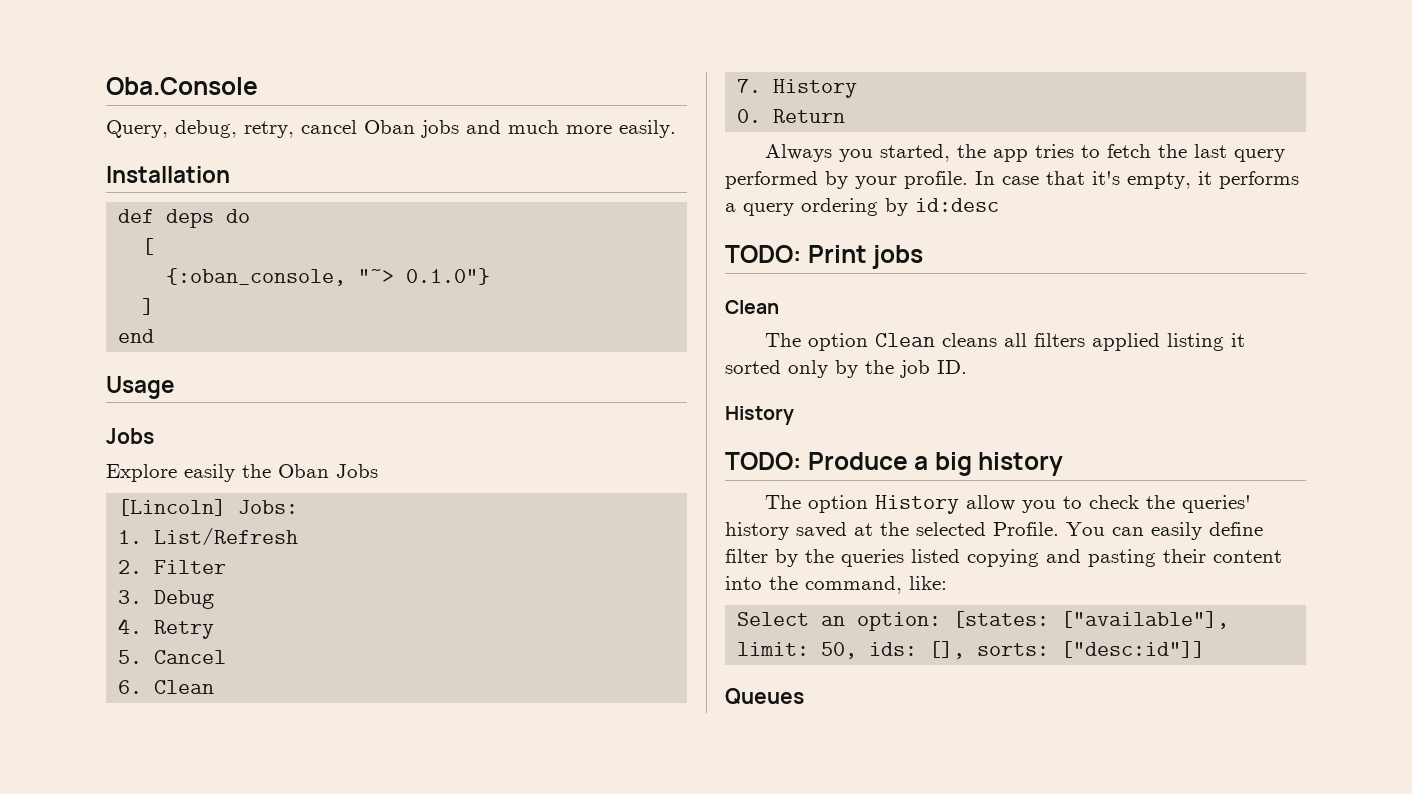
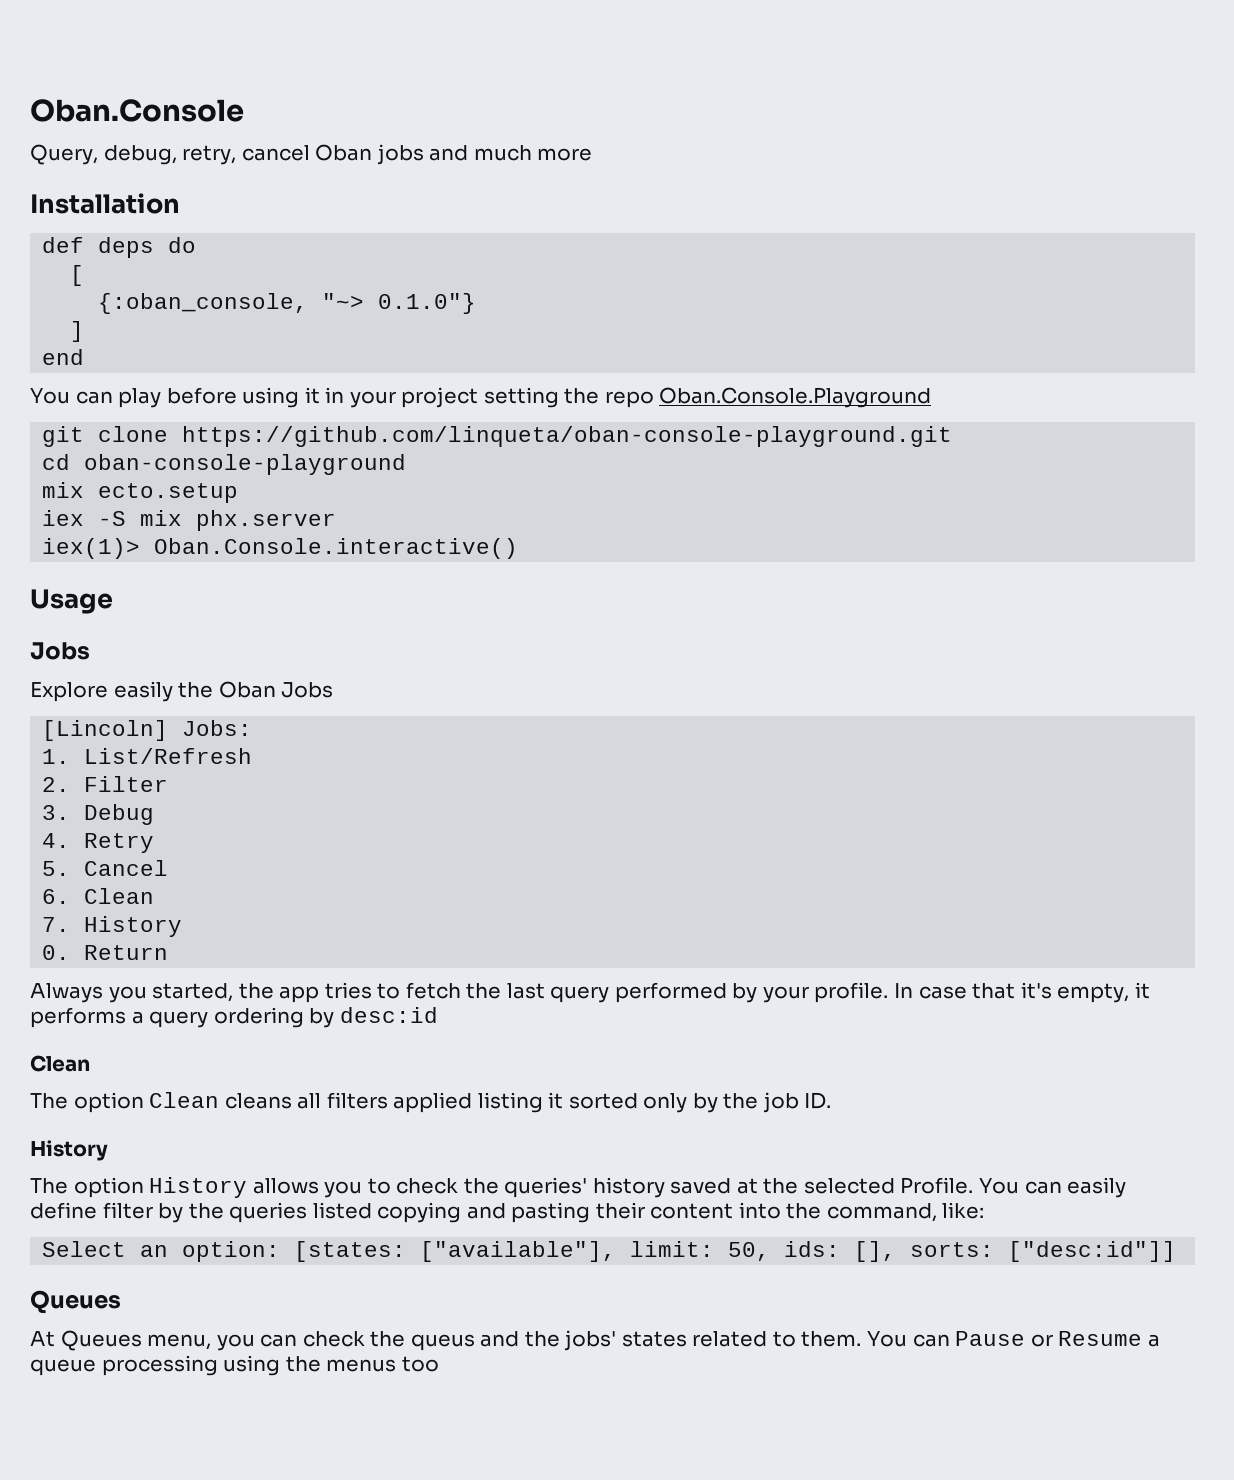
- Oba.Console
+ Oban.Console
- Query, debug, retry, cancel Oban jobs and much more easily.
+ Query, debug, retry, cancel Oban jobs and much more
+ You can play before using it in your project setting the repo Oban.Console.Playground
+ git clone https://github.com/linqueta/oban-console-playground.git
+ cd oban-console-playground
+ mix ecto.setup
+ iex -S mix phx.server
+ iex(1)> Oban.Console.interactive()
- In case that it's empty, it performs a query ordering by id:desc
- TODO: Print jobs
+ In case that it's empty, it performs a query ordering by desc:id
- TODO: Produce a big history
- The option History allow you to check the queries' history saved at the selected Profile.
+ The option History allows you to check the queries' history saved at the selected Profile.
+ At Queues menu, you can check the queus and the jobs' states related to them. You can Pause or Resume a queue processing using the menus too

